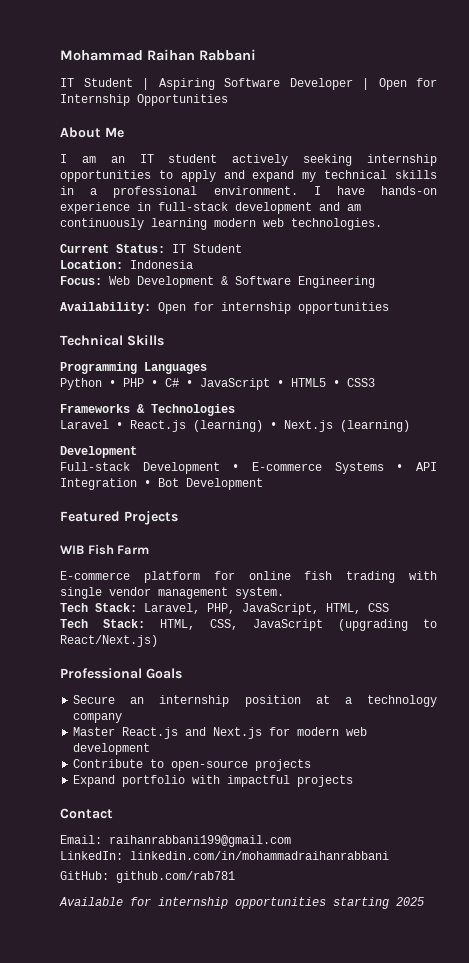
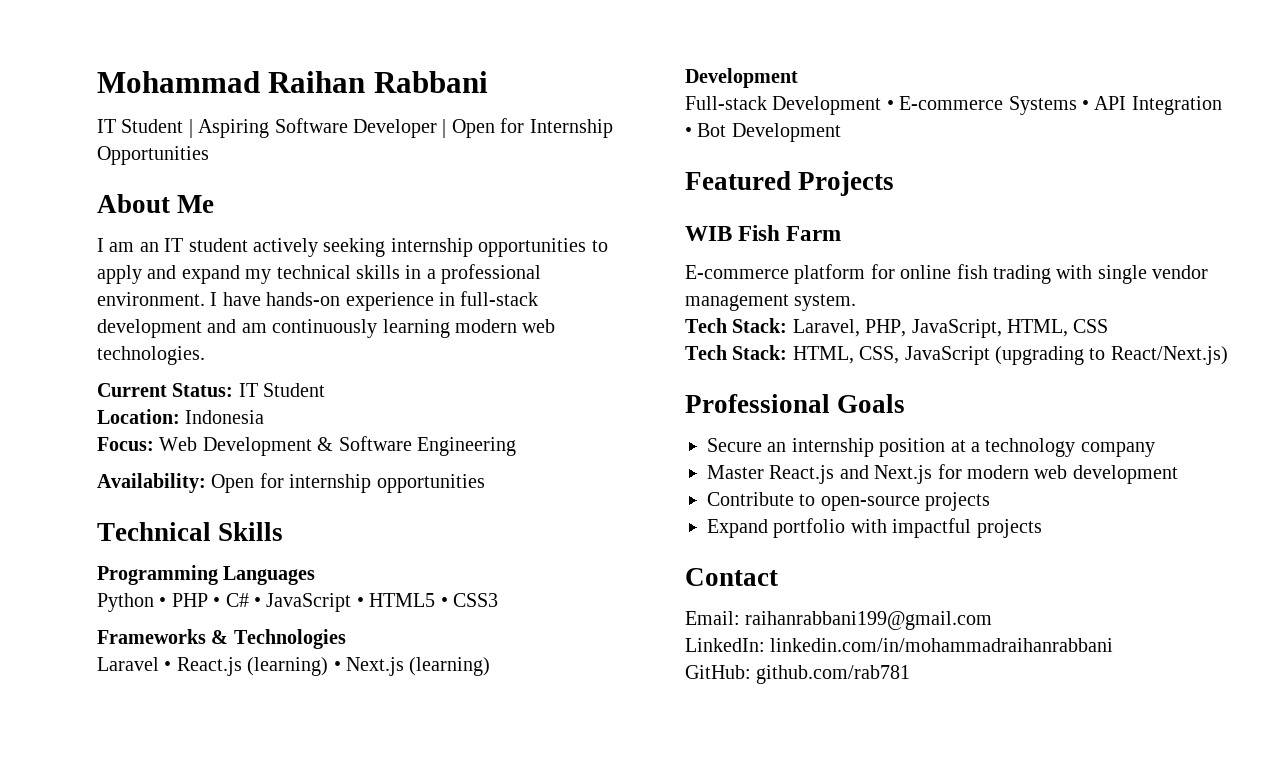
- Available for internship opportunities starting 2025

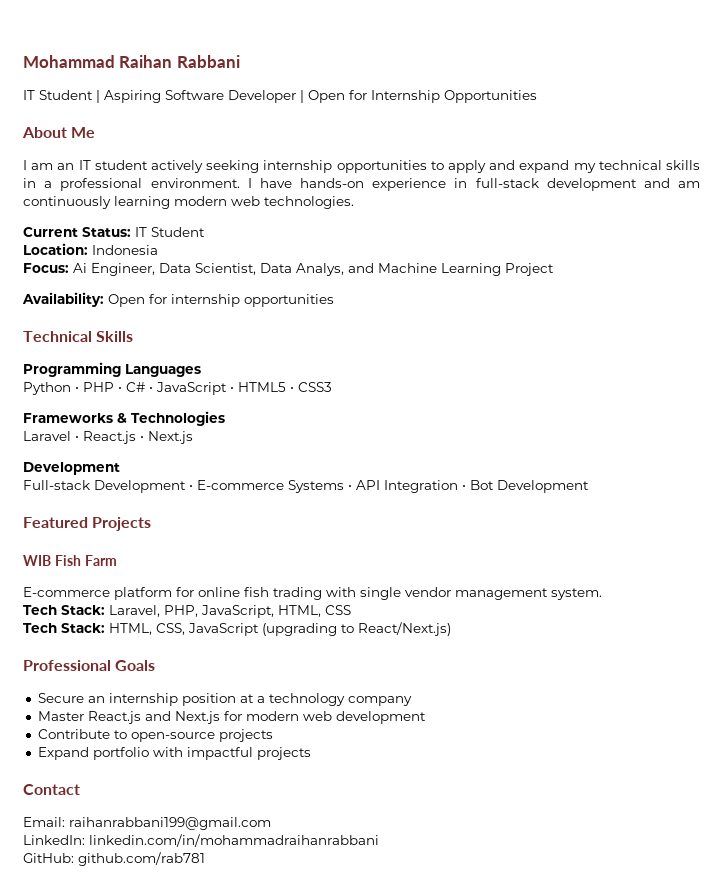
- Focus: Web Development & Software Engineering
+ Focus: Ai Engineer, Data Scientist, Data Analys, and Machine Learning Project
- Laravel • React.js (learning) • Next.js (learning)
+ Laravel • React.js • Next.js

